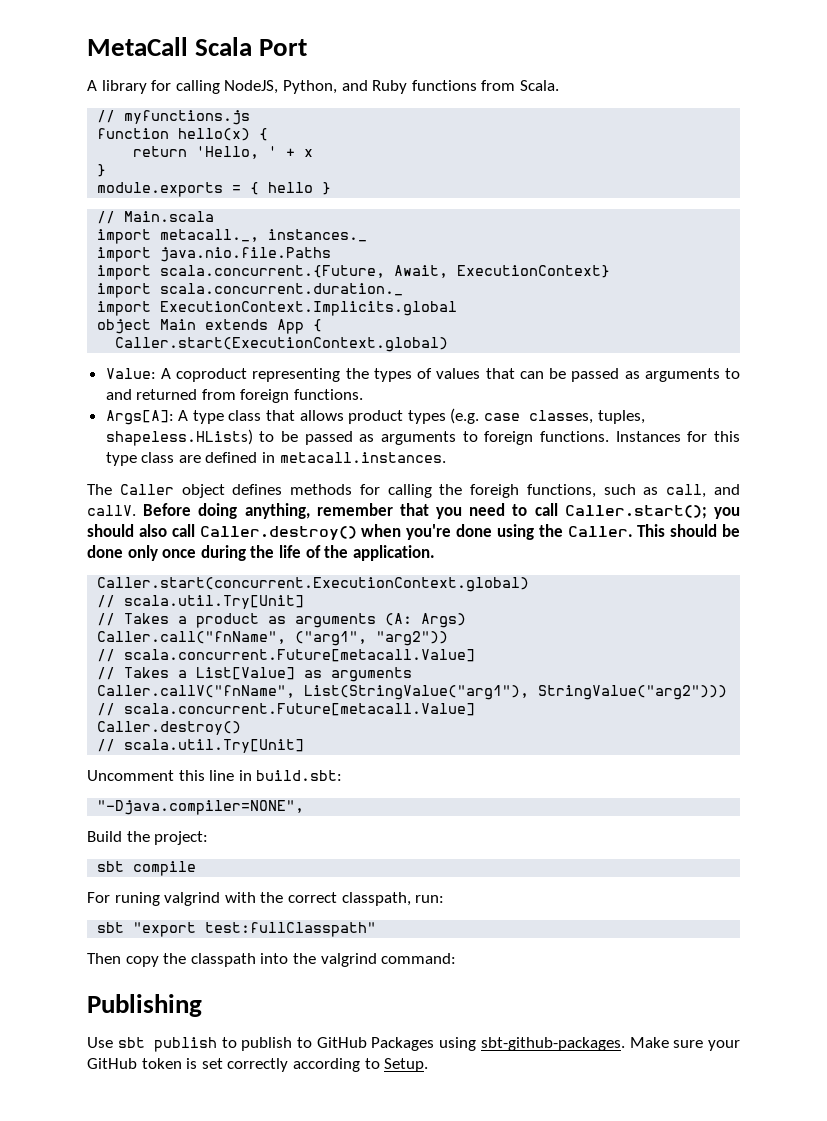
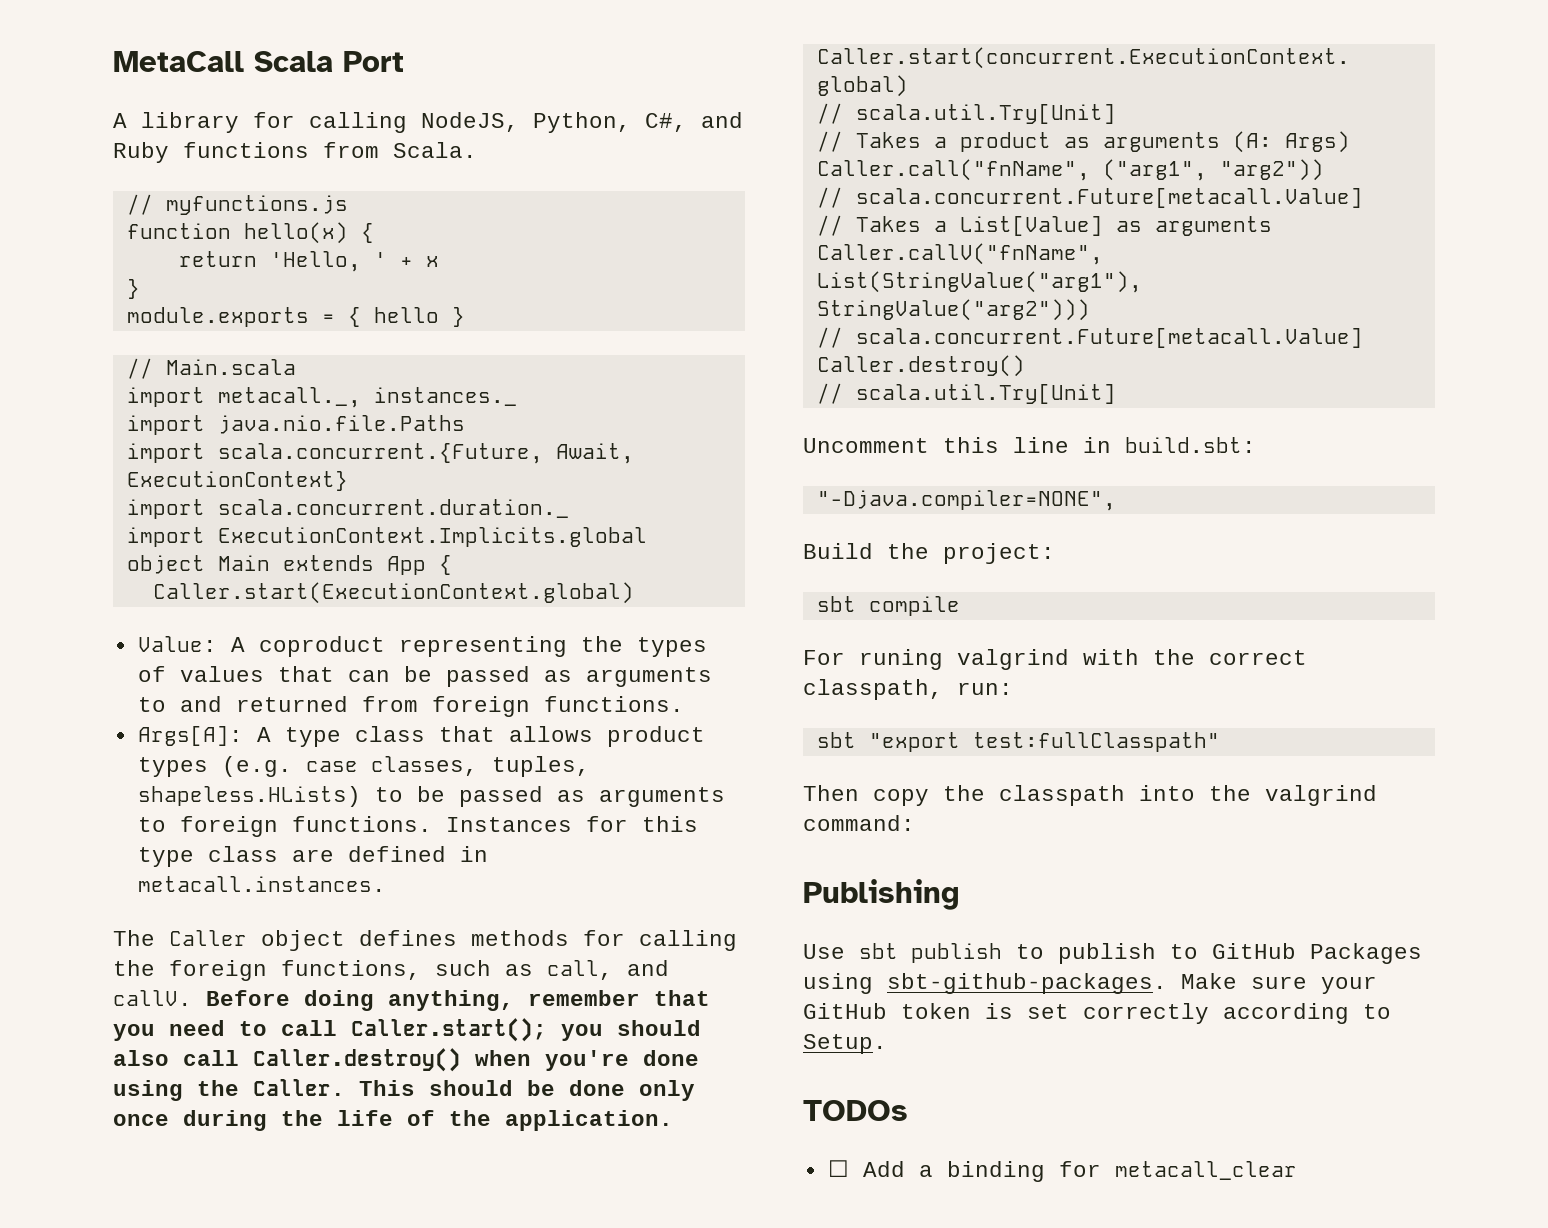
- A library for calling NodeJS, Python, and Ruby functions from Scala.
+ A library for calling NodeJS, Python, C#, and Ruby functions from Scala.
- The Caller object defines methods for calling the foreigh functions, such as call, and callV.
+ The Caller object defines methods for calling the foreign functions, such as call, and callV.
+ TODOs
+ ☐ Add a binding for metacall_clear

